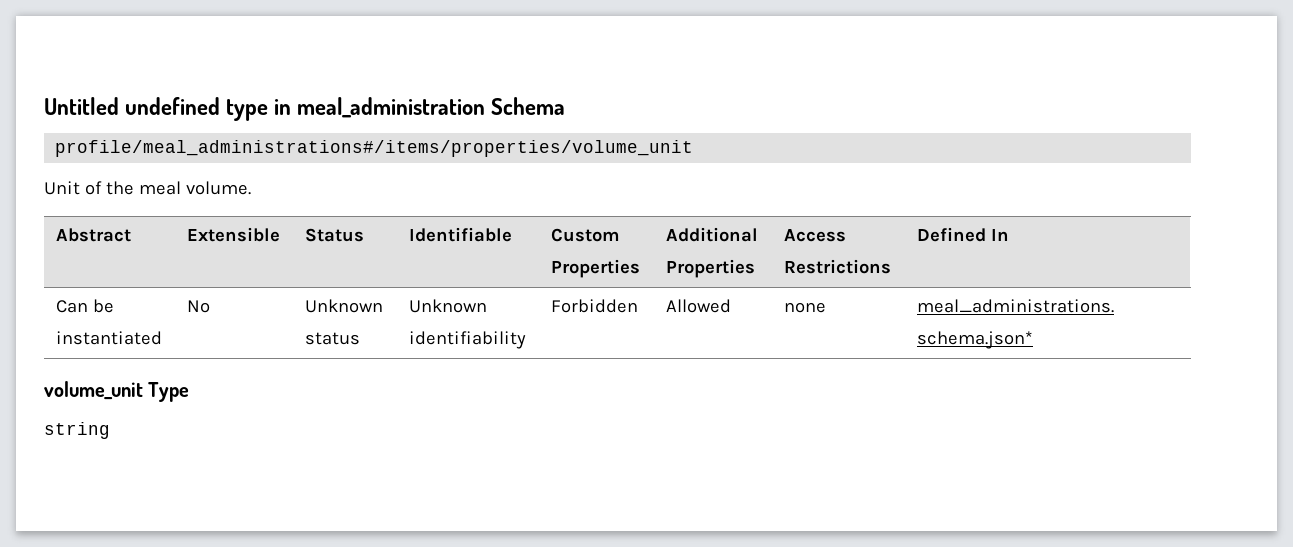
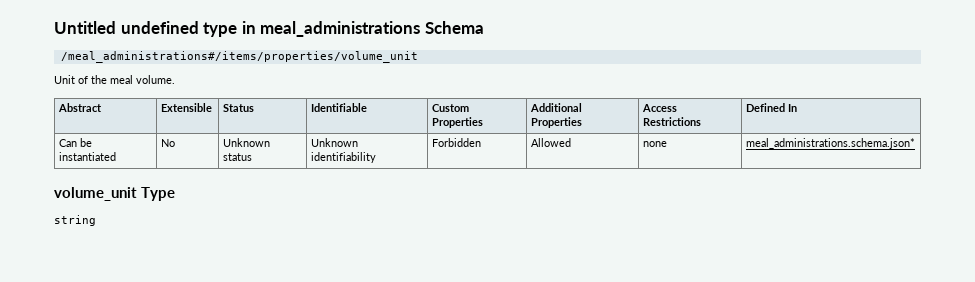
- Untitled undefined type in meal_administration Schema
+ Untitled undefined type in meal_administrations Schema
- profile/meal_administrations#/items/properties/volume_unit
+ /meal_administrations#/items/properties/volume_unit

